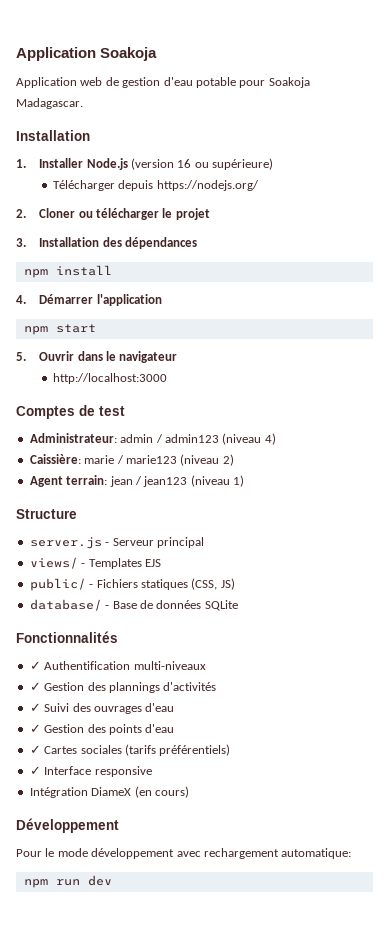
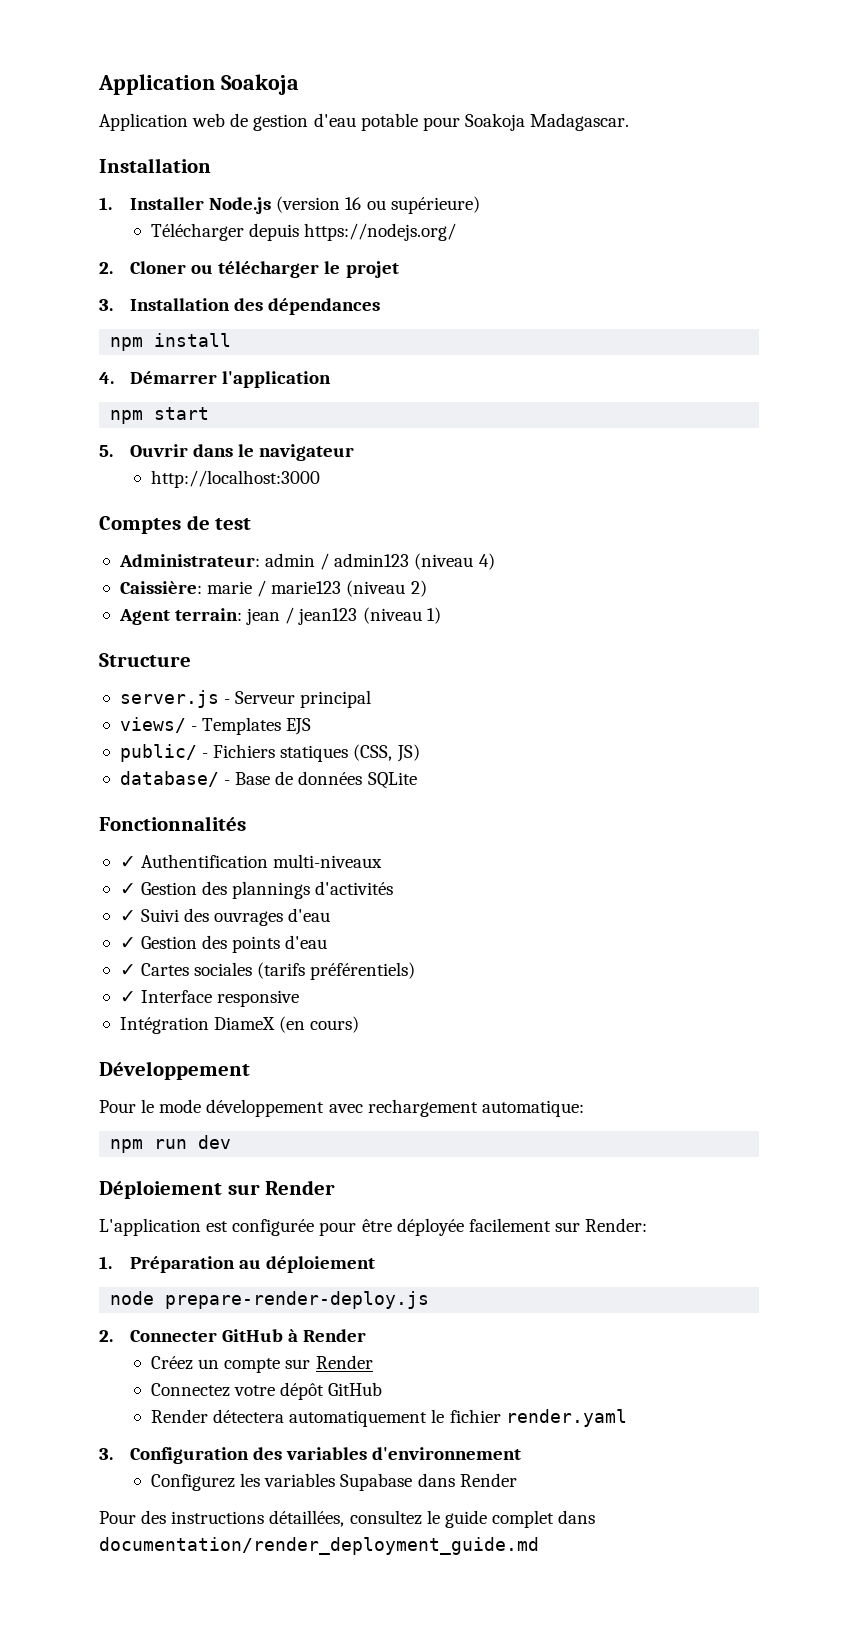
+ Déploiement sur Render
+ L'application est configurée pour être déployée facilement sur Render:
+ 1. Préparation au déploiement
+ node prepare-render-deploy.js
+ 2. Connecter GitHub à Render
+ Créez un compte sur Render
+ Connectez votre dépôt GitHub
+ Render détectera automatiquement le fichier render.yaml
+ 3. Configuration des variables d'environnement
+ Configurez les variables Supabase dans Render
+ Pour des instructions détaillées, consultez le guide complet dans documentation/render_deployment_guide.md

